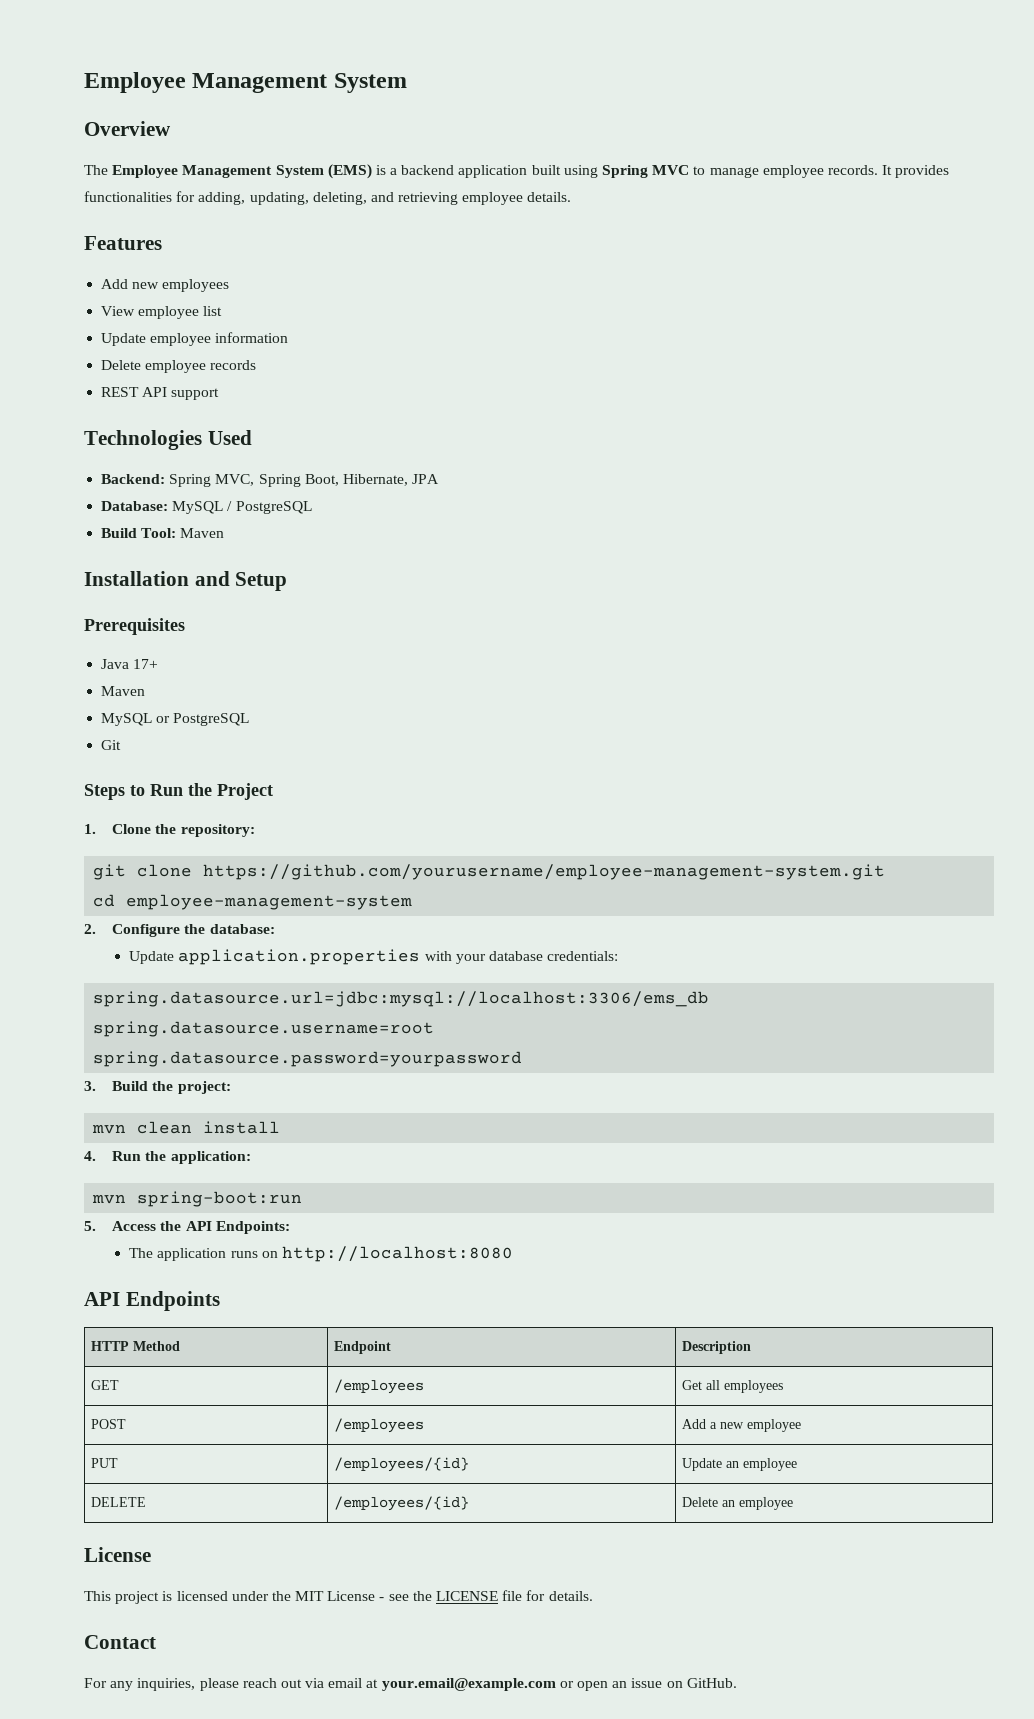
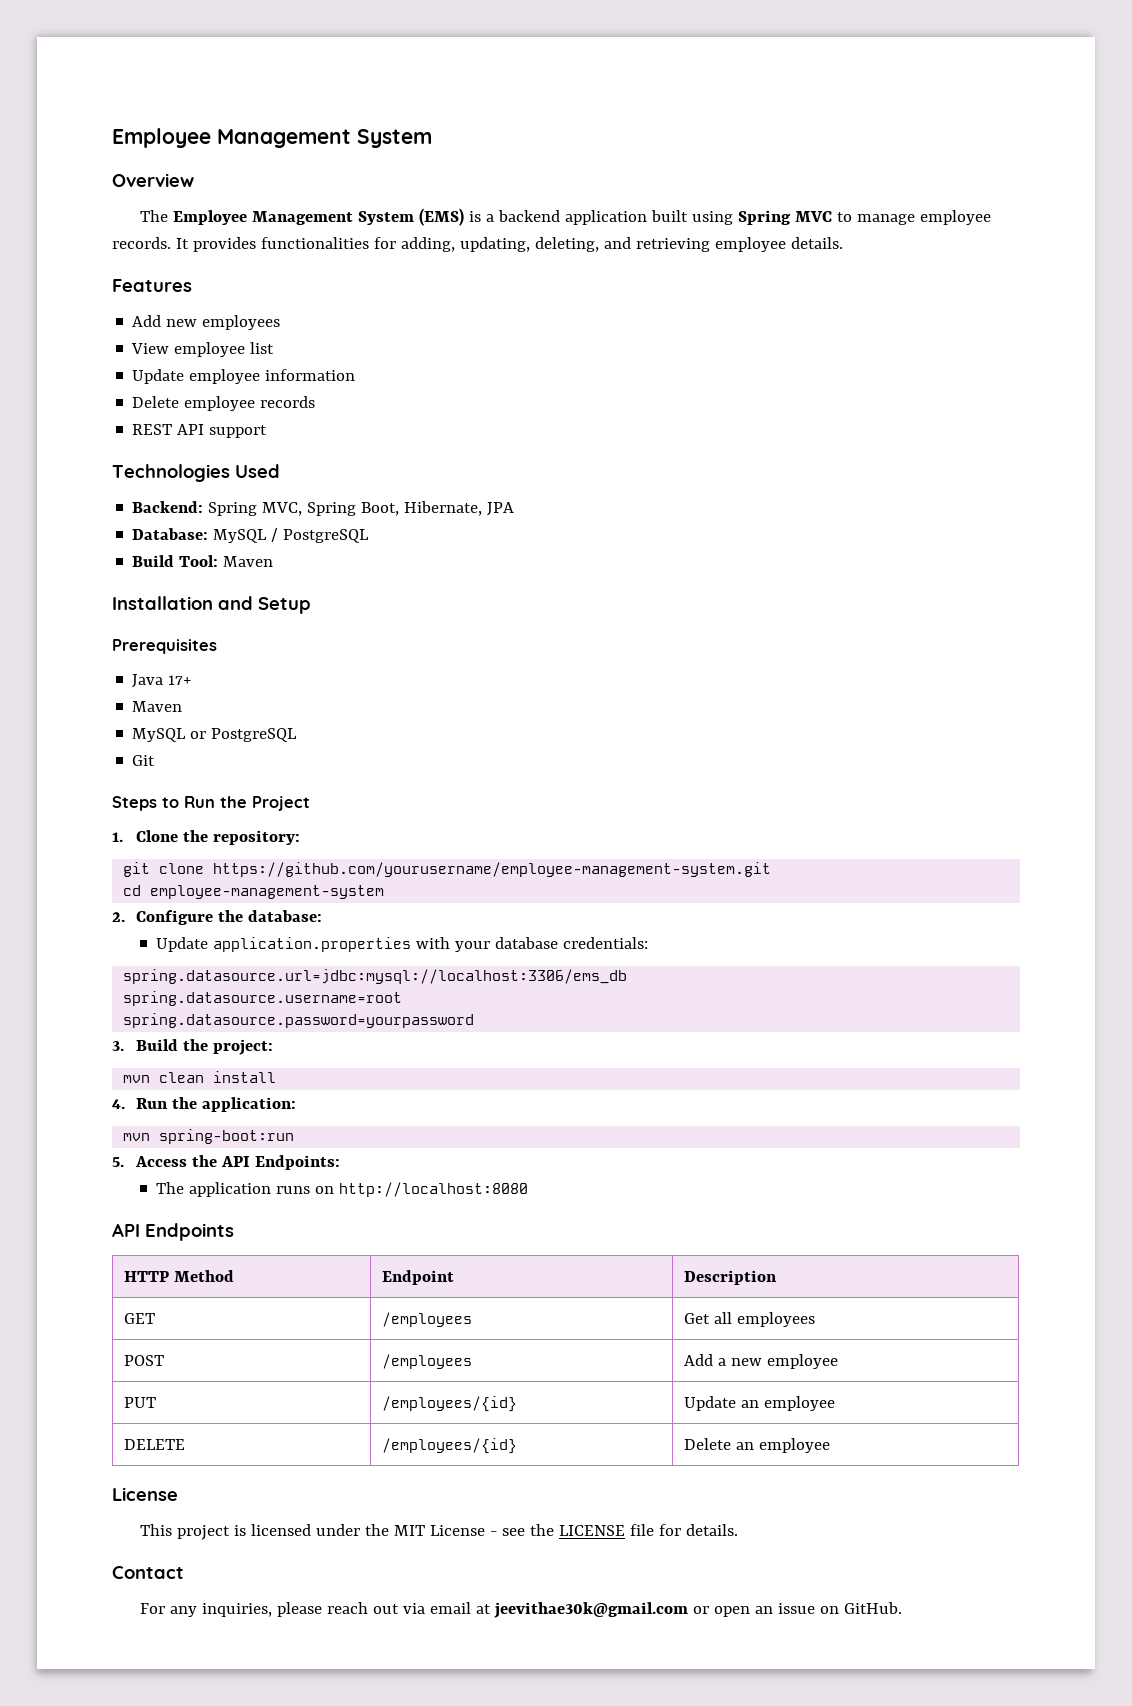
- For any inquiries, please reach out via email at your.email@example.com or open an issue on GitHub.
+ For any inquiries, please reach out via email at jeevithae30k@gmail.com or open an issue on GitHub.

